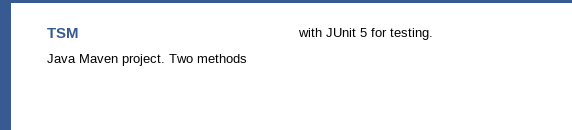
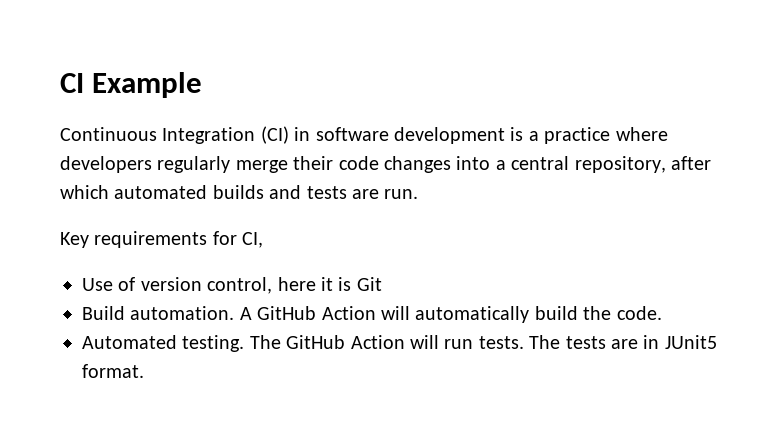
- TSM
- Java Maven project. Two methods with JUnit 5 for testing.
+ CI Example
+ Continuous Integration (CI) in software development is a practice where developers regularly merge their code changes into a central repository, after which automated builds and tests are run.
+ Key requirements for CI,
+ Use of version control, here it is Git
+ Build automation. A GitHub Action will automatically build the code.
+ Automated testing. The GitHub Action will run tests. The tests are in JUnit5 format.

